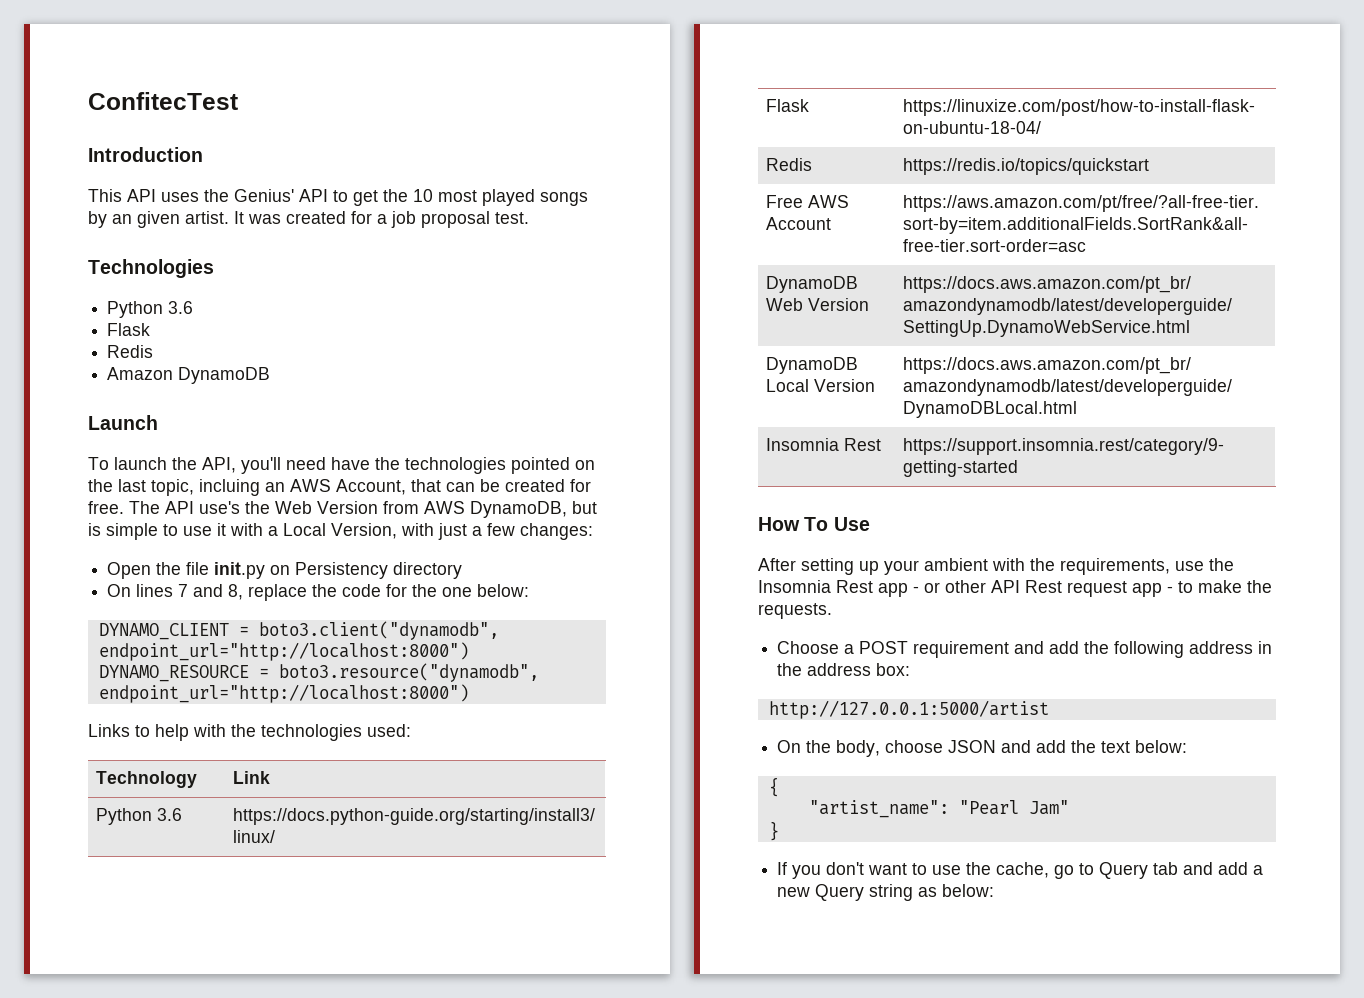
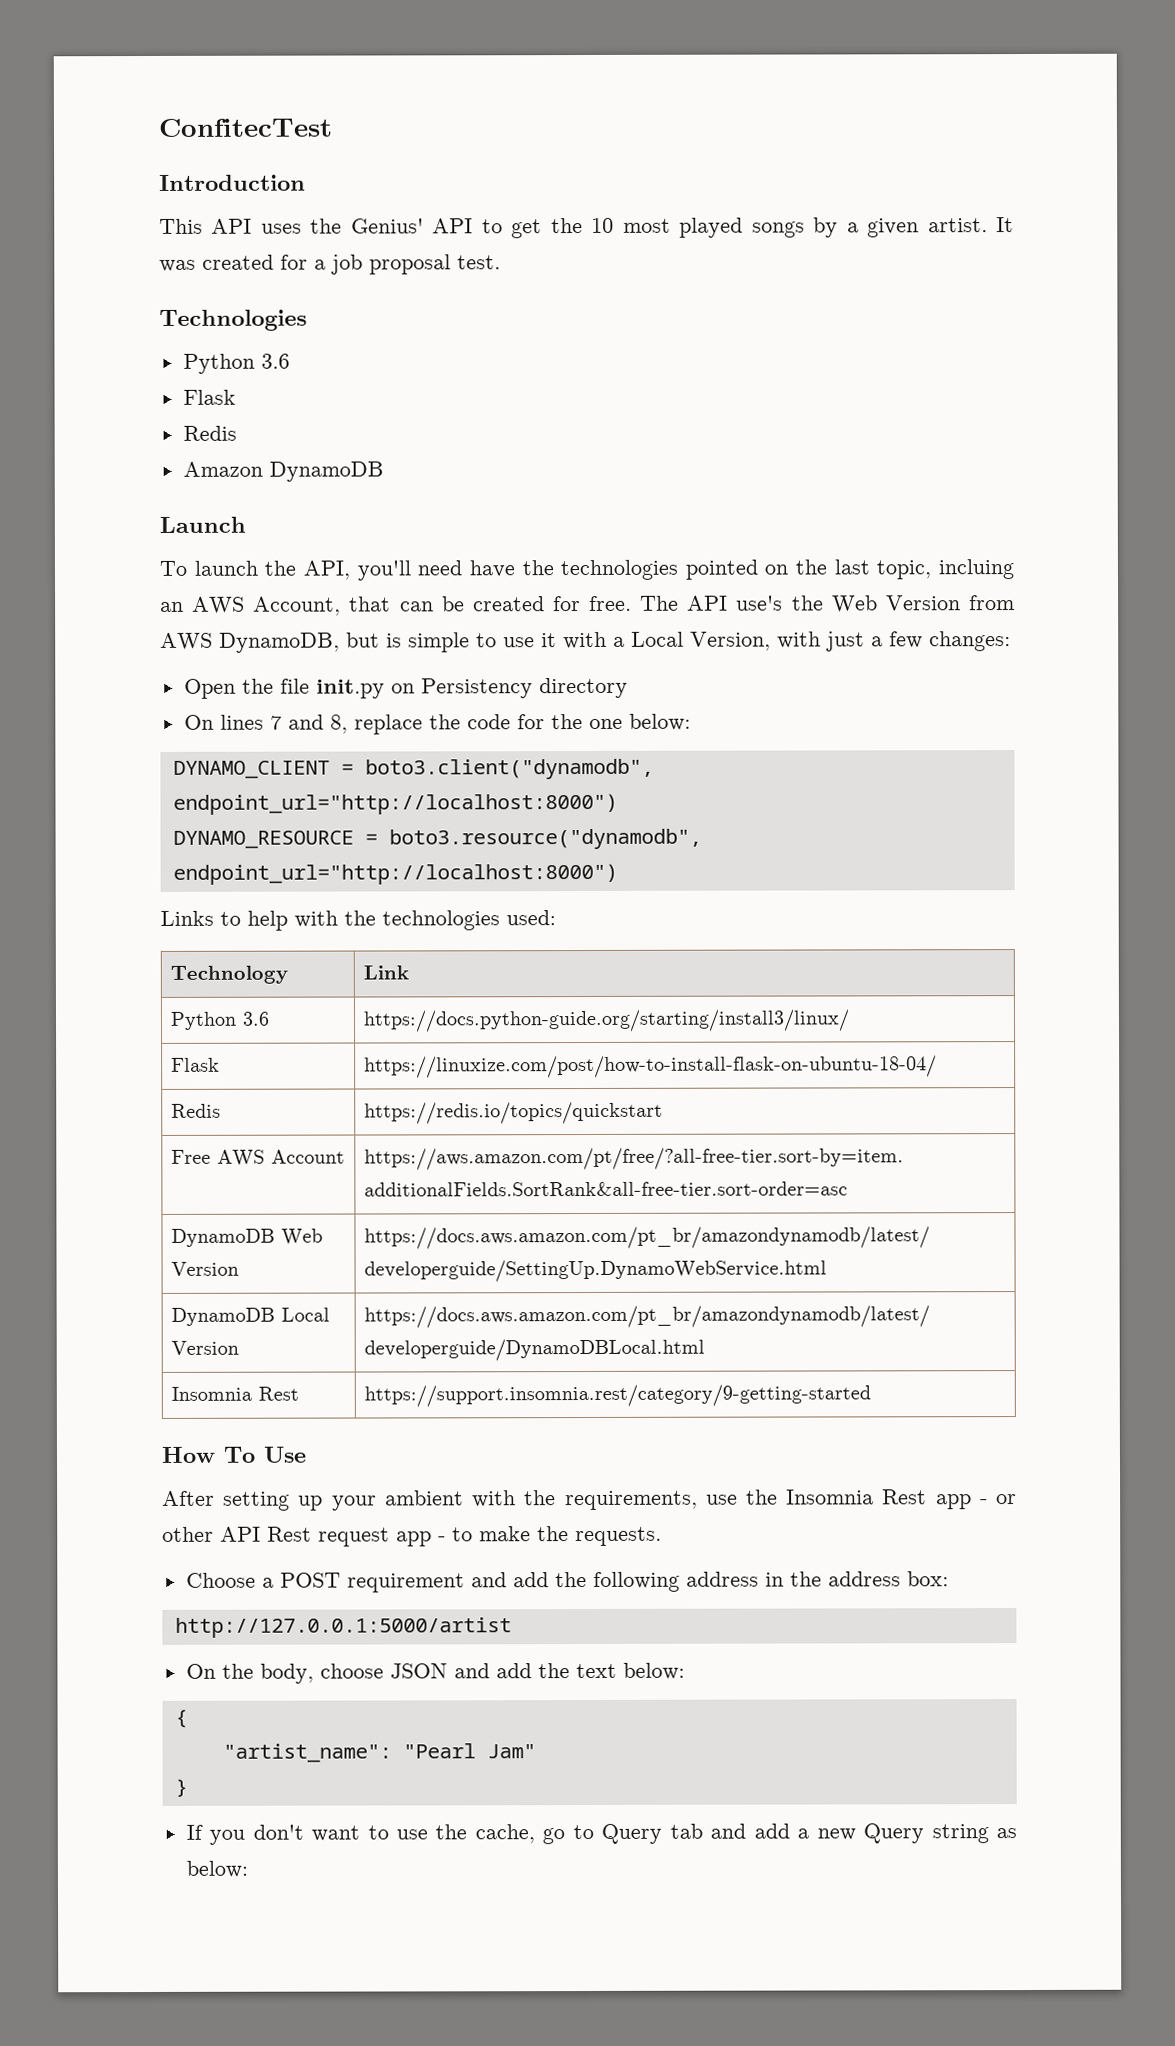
- This API uses the Genius' API to get the 10 most played songs by an given artist.
+ This API uses the Genius' API to get the 10 most played songs by a given artist.

